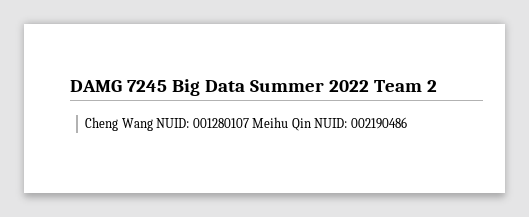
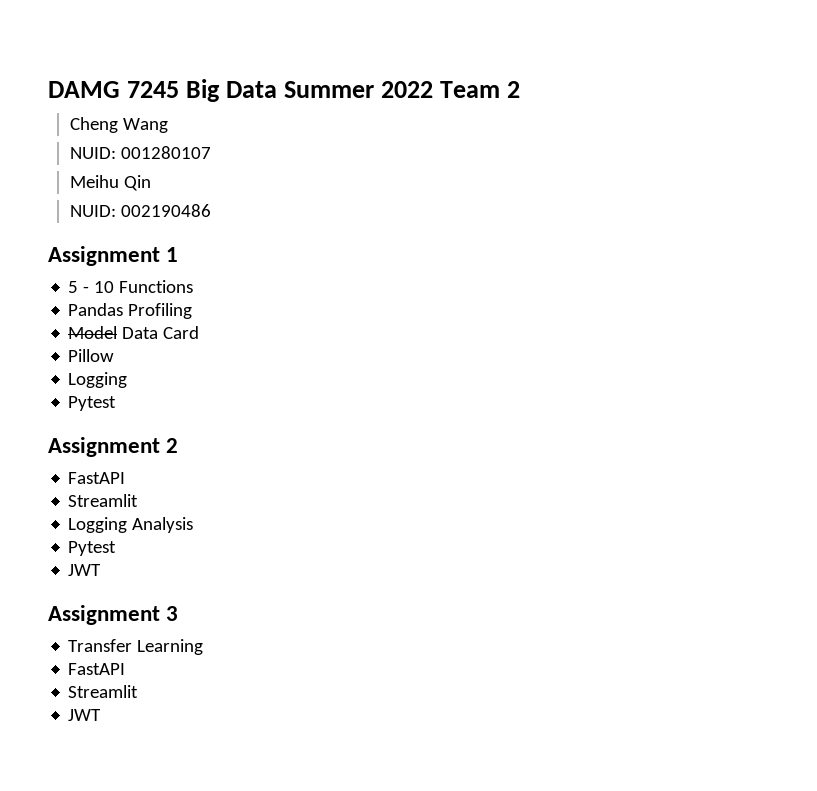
- Cheng Wang NUID: 001280107 Meihu Qin NUID: 002190486
+ Cheng Wang
+ NUID: 001280107
+ Meihu Qin
+ NUID: 002190486
+ Assignment 1
+ 5 - 10 Functions
+ Pandas Profiling
+ Model Data Card
+ Pillow
+ Logging
+ Pytest
+ Assignment 2
+ FastAPI
+ Streamlit
+ Logging Analysis
+ Pytest
+ JWT
+ Assignment 3
+ Transfer Learning
+ FastAPI
+ Streamlit
+ JWT

